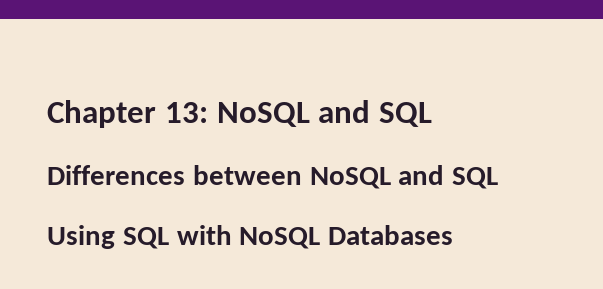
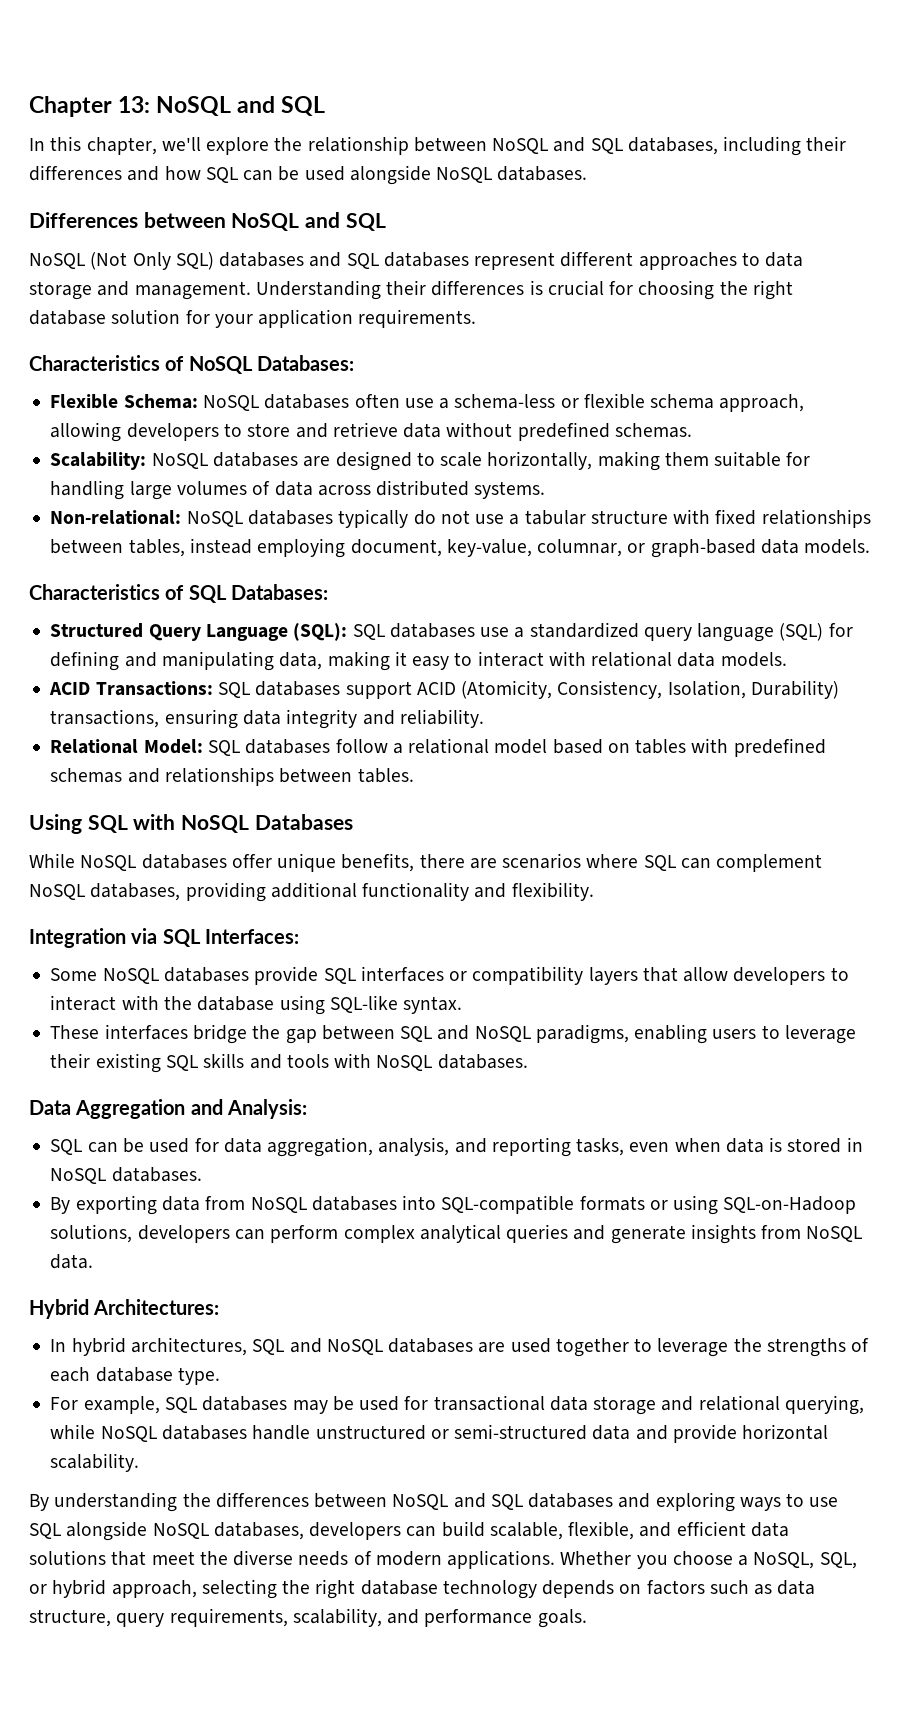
+ In this chapter, we'll explore the relationship between NoSQL and SQL databases, including their differences and how SQL can be used alongside NoSQL databases.
+ NoSQL (Not Only SQL) databases and SQL databases represent different approaches to data storage and management. Understanding their differences is crucial for choosing the right database solution for your application requirements.
+ Characteristics of NoSQL Databases:
+ Flexible Schema: NoSQL databases often use a schema-less or flexible schema approach, allowing developers to store and retrieve data without predefined schemas.
+ Scalability: NoSQL databases are designed to scale horizontally, making them suitable for handling large volumes of data across distributed systems.
+ Non-relational: NoSQL databases typically do not use a tabular structure with fixed relationships between tables, instead employing document, key-value, columnar, or graph-based data models.
+ Characteristics of SQL Databases:
+ Structured Query Language (SQL): SQL databases use a standardized query language (SQL) for defining and manipulating data, making it easy to interact with relational data models.
+ ACID Transactions: SQL databases support ACID (Atomicity, Consistency, Isolation, Durability) transactions, ensuring data integrity and reliability.
+ Relational Model: SQL databases follow a relational model based on tables with predefined schemas and relationships between tables.
+ While NoSQL databases offer unique benefits, there are scenarios where SQL can complement NoSQL databases, providing additional functionality and flexibility.
+ Integration via SQL Interfaces:
+ Some NoSQL databases provide SQL interfaces or compatibility layers that allow developers to interact with the database using SQL-like syntax.
+ These interfaces bridge the gap between SQL and NoSQL paradigms, enabling users to leverage their existing SQL skills and tools with NoSQL databases.
+ Data Aggregation and Analysis:
+ SQL can be used for data aggregation, analysis, and reporting tasks, even when data is stored in NoSQL databases.
+ By exporting data from NoSQL databases into SQL-compatible formats or using SQL-on-Hadoop solutions, developers can perform complex analytical queries and generate insights from NoSQL data.
+ Hybrid Architectures:
+ In hybrid architectures, SQL and NoSQL databases are used together to leverage the strengths of each database type.
+ For example, SQL databases may be used for transactional data storage and relational querying, while NoSQL databases handle unstructured or semi-structured data and provide horizontal scalability.
+ By understanding the differences between NoSQL and SQL databases and exploring ways to use SQL alongside NoSQL databases, developers can build scalable, flexible, and efficient data solutions that meet the diverse needs of modern applications. Whether you choose a NoSQL, SQL, or hybrid approach, selecting the right database technology depends on factors such as data structure, query requirements, scalability, and performance goals.

